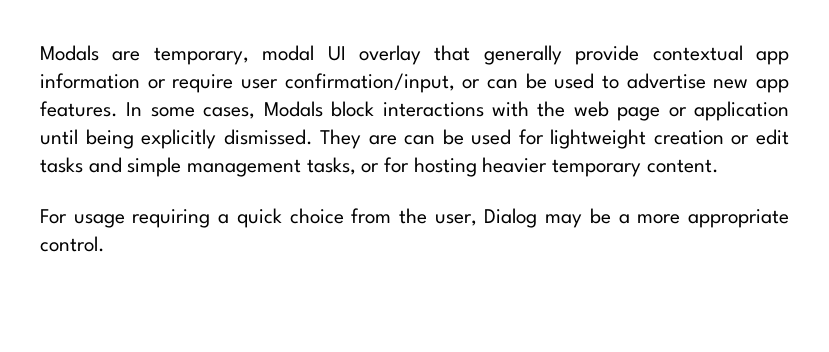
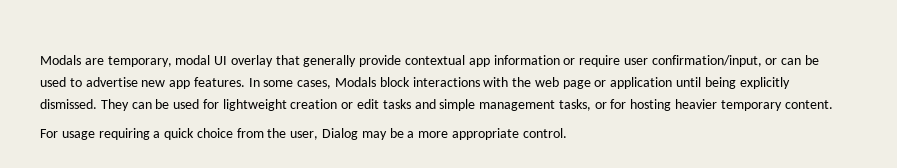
- They are can be used for lightweight creation or edit tasks and simple management tasks, or for hosting heavier temporary content.
+ They can be used for lightweight creation or edit tasks and simple management tasks, or for hosting heavier temporary content.

